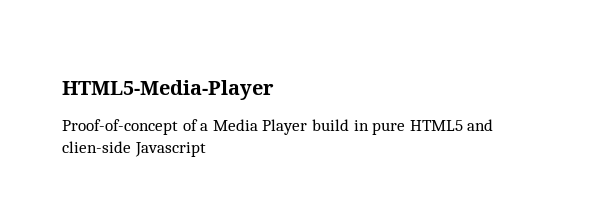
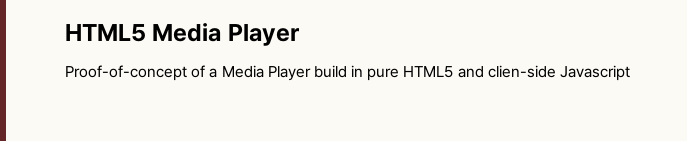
- HTML5-Media-Player
+ HTML5 Media Player

